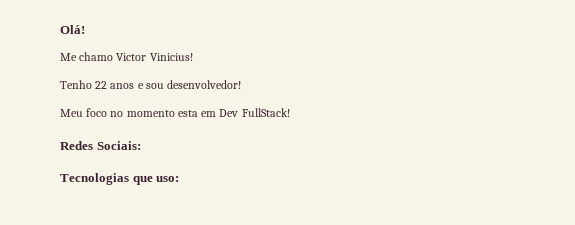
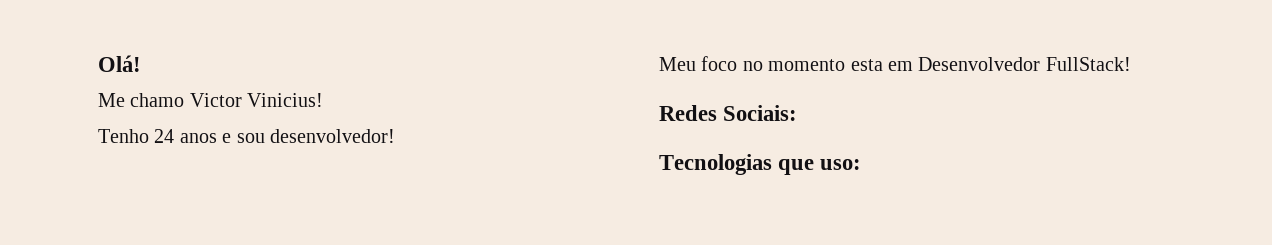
- Tenho 22 anos e sou desenvolvedor!
+ Tenho 24 anos e sou desenvolvedor!
- Meu foco no momento esta em Dev FullStack!
+ Meu foco no momento esta em Desenvolvedor FullStack!

